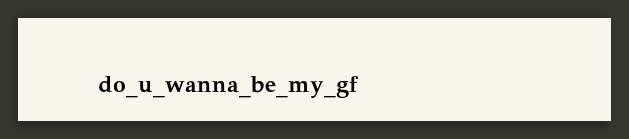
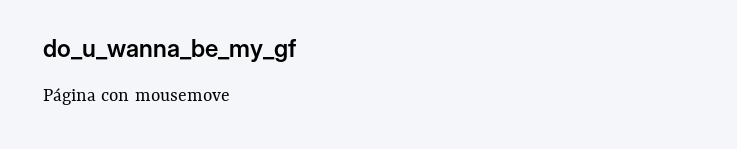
+ Página con mousemove

